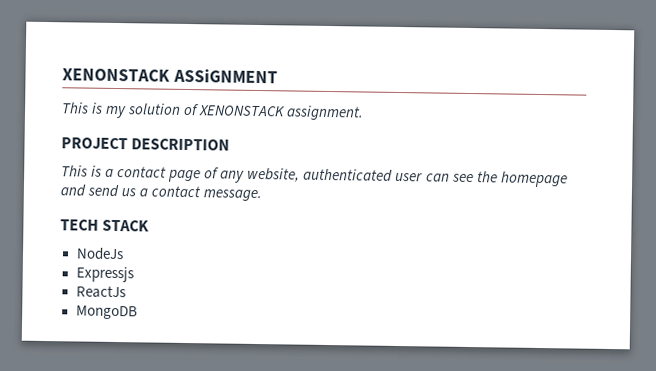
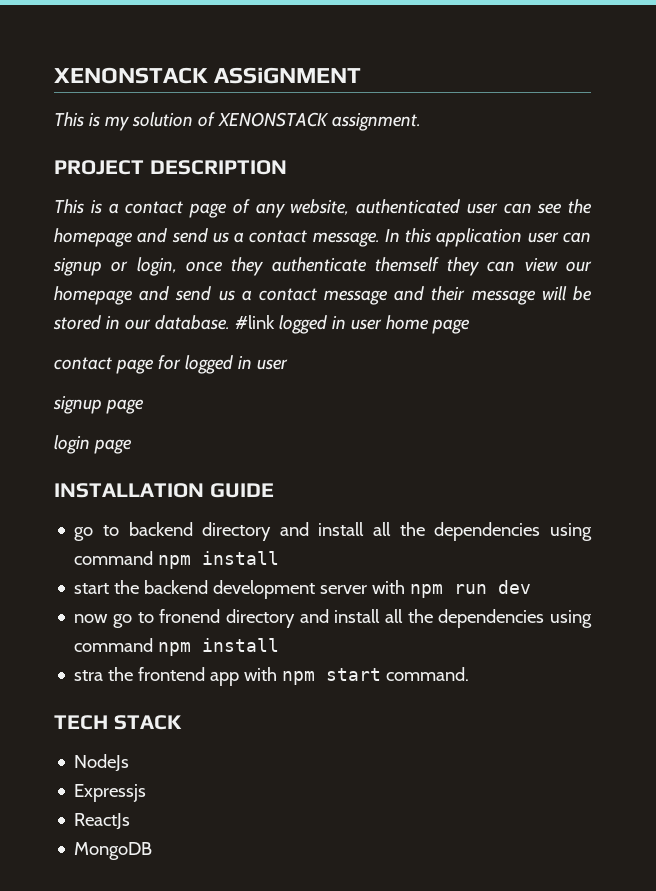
+ In this application user can signup or login, once they authenticate themself they can view our homepage and send us a contact message and their message will be stored in our database. #link logged in user home page
+ contact page for logged in user
+ signup page
+ login page
+ INSTALLATION GUIDE
+ go to backend directory and install all the dependencies using command npm install
+ start the backend development server with npm run dev
+ now go to fronend directory and install all the dependencies using command npm install
+ stra the frontend app with npm start command.

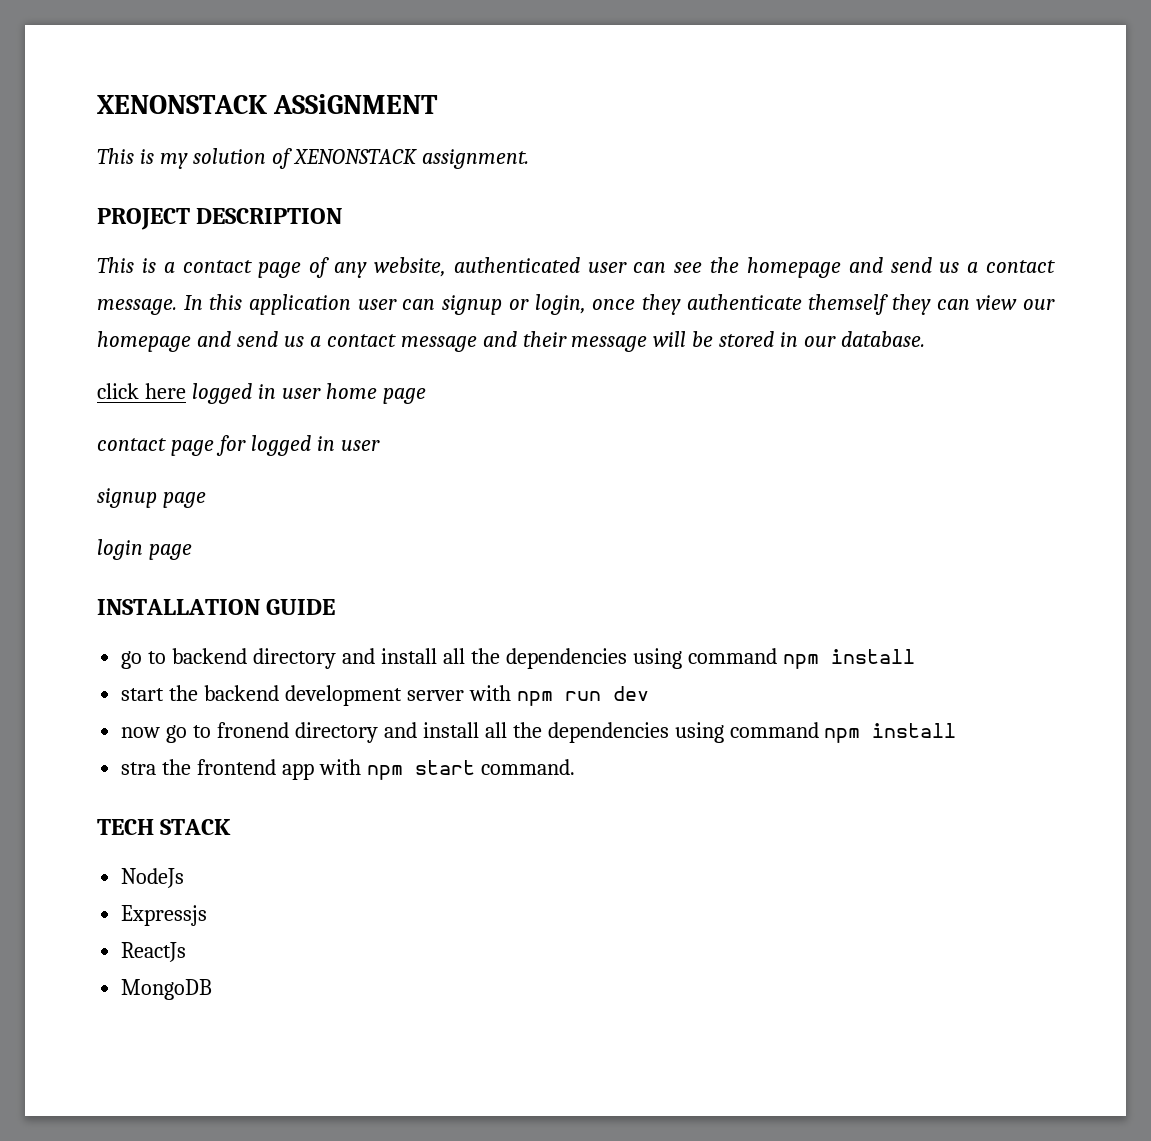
- In this application user can signup or login, once they authenticate themself they can view our homepage and send us a contact message and their message will be stored in our database. #link logged in user home page
+ In this application user can signup or login, once they authenticate themself they can view our homepage and send us a contact message and their message will be stored in our database.
+ click here logged in user home page

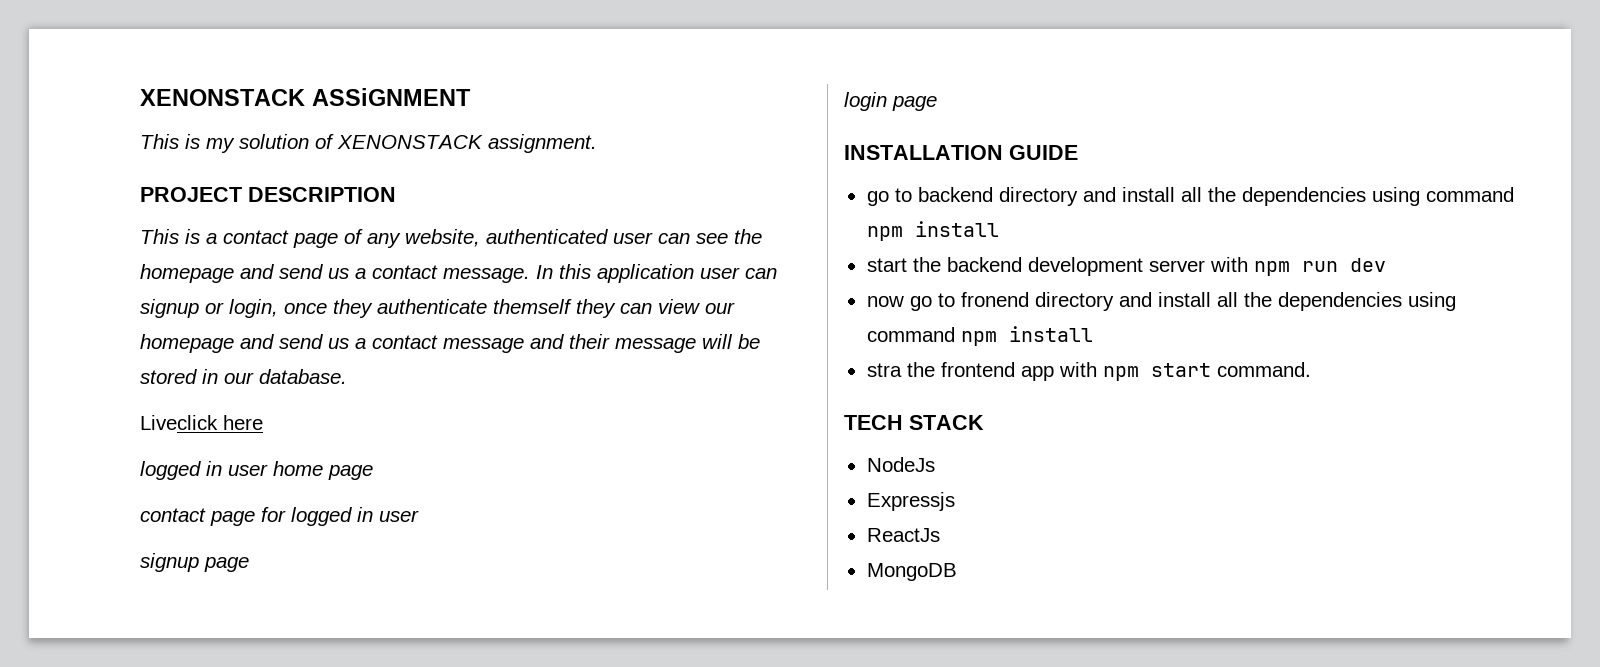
- click here logged in user home page
+ Liveclick here
+ logged in user home page

